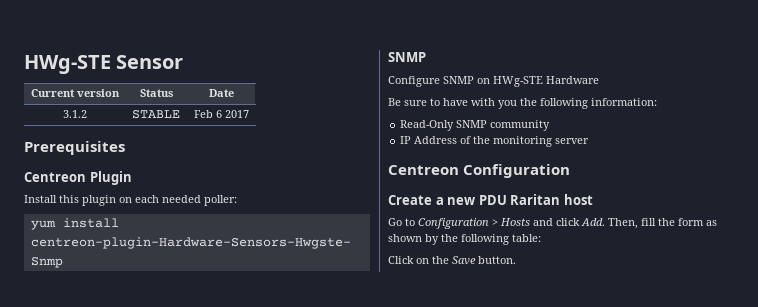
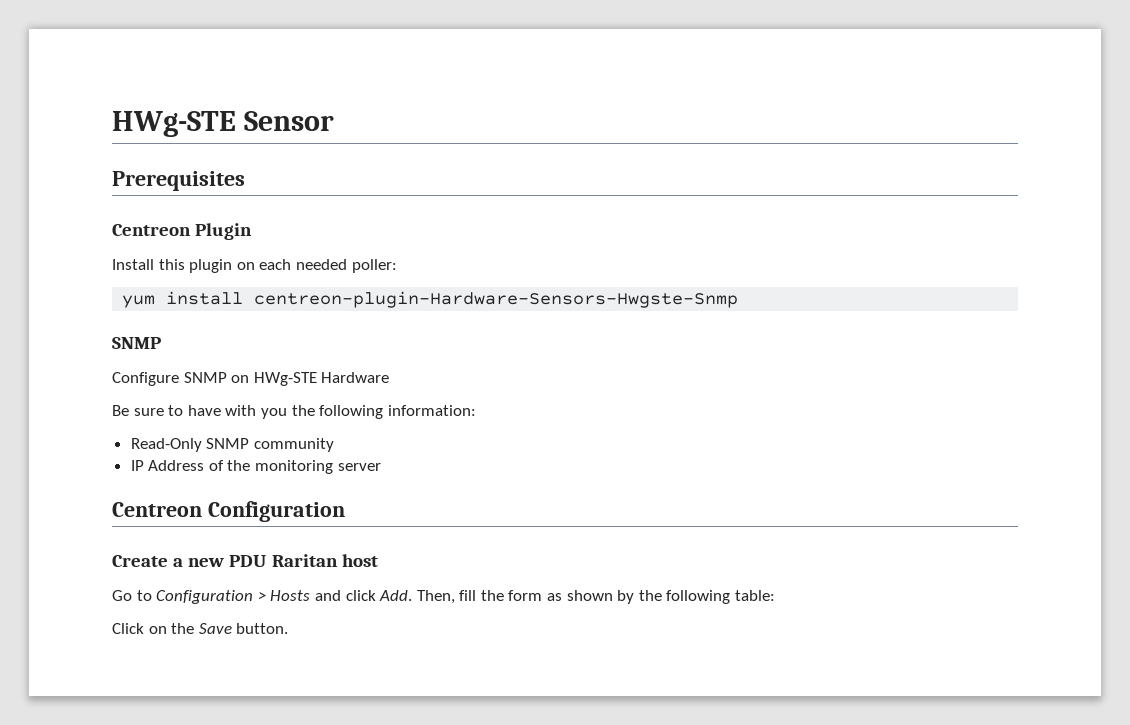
- Current version | Status | Date
- 3.1.2 | STABLE | Feb 6 2017

